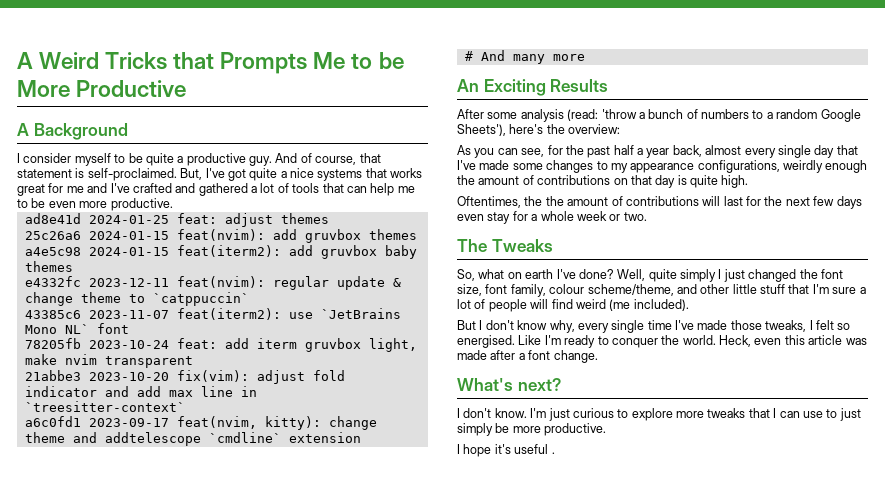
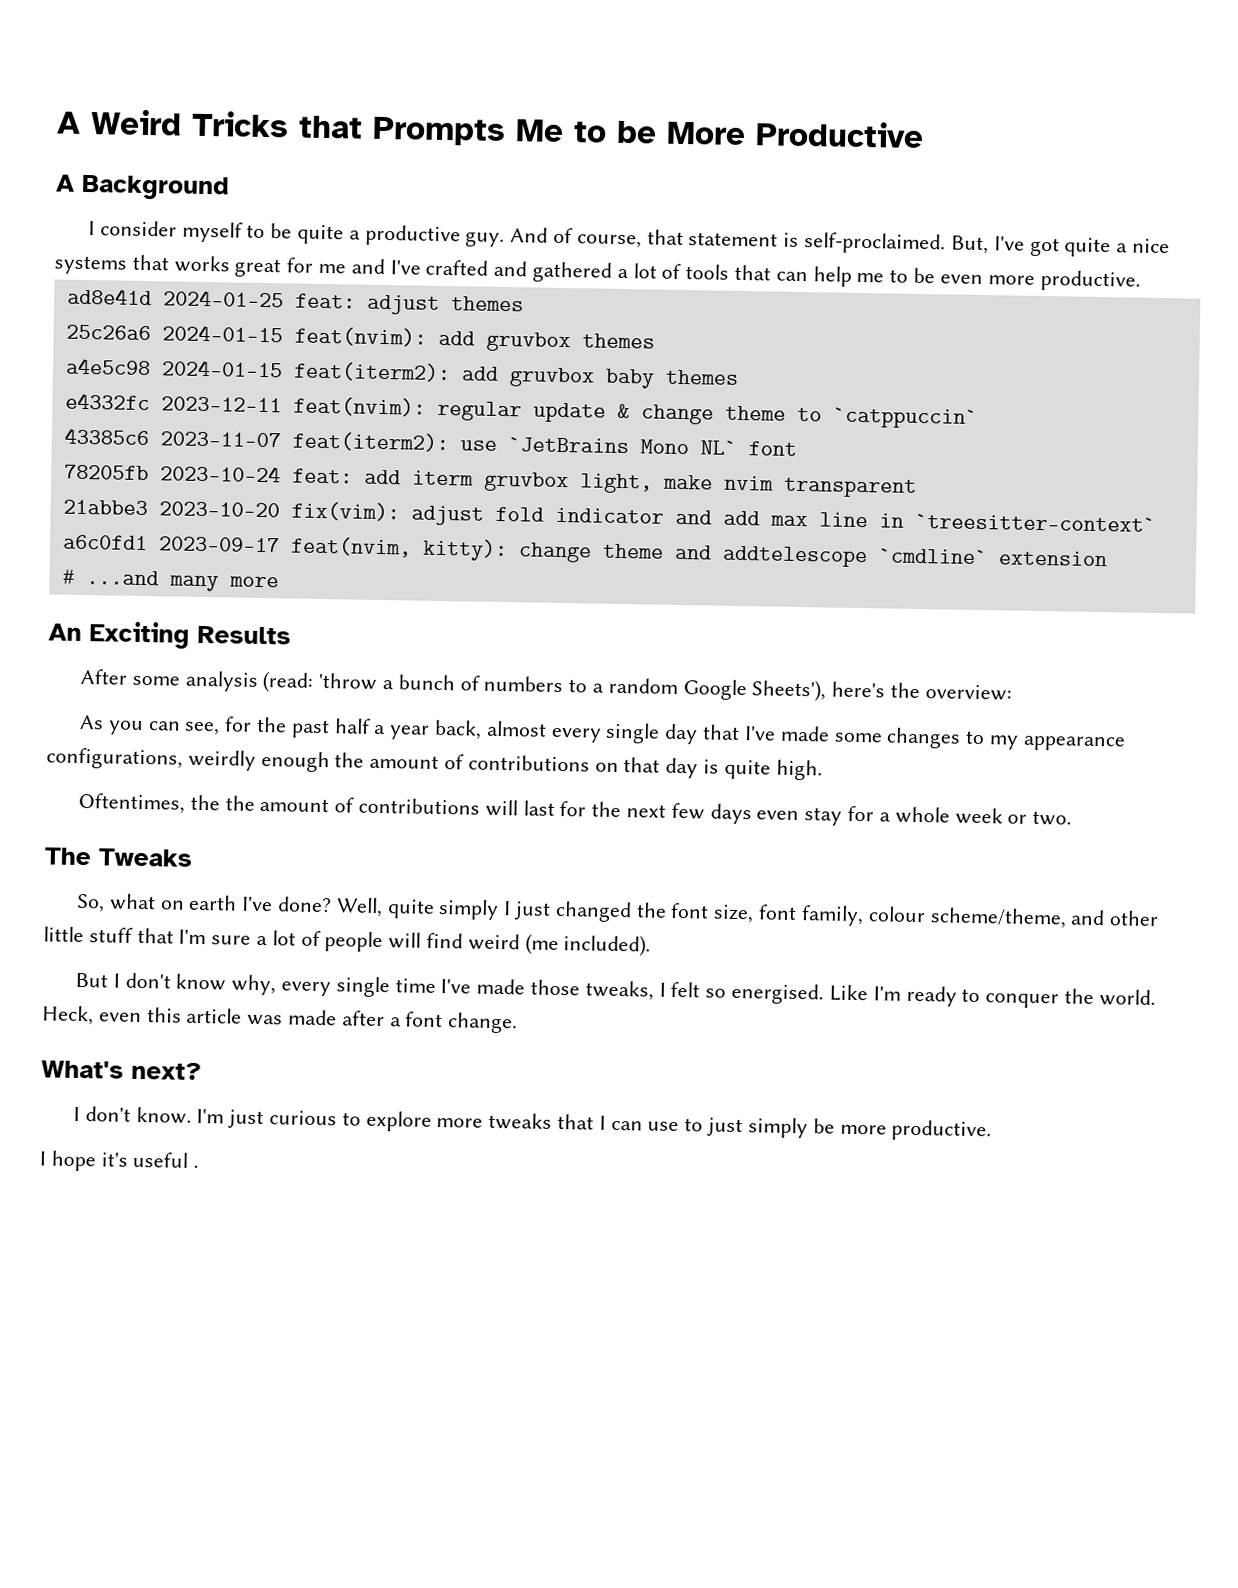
- # And many more
+ # ...and many more

